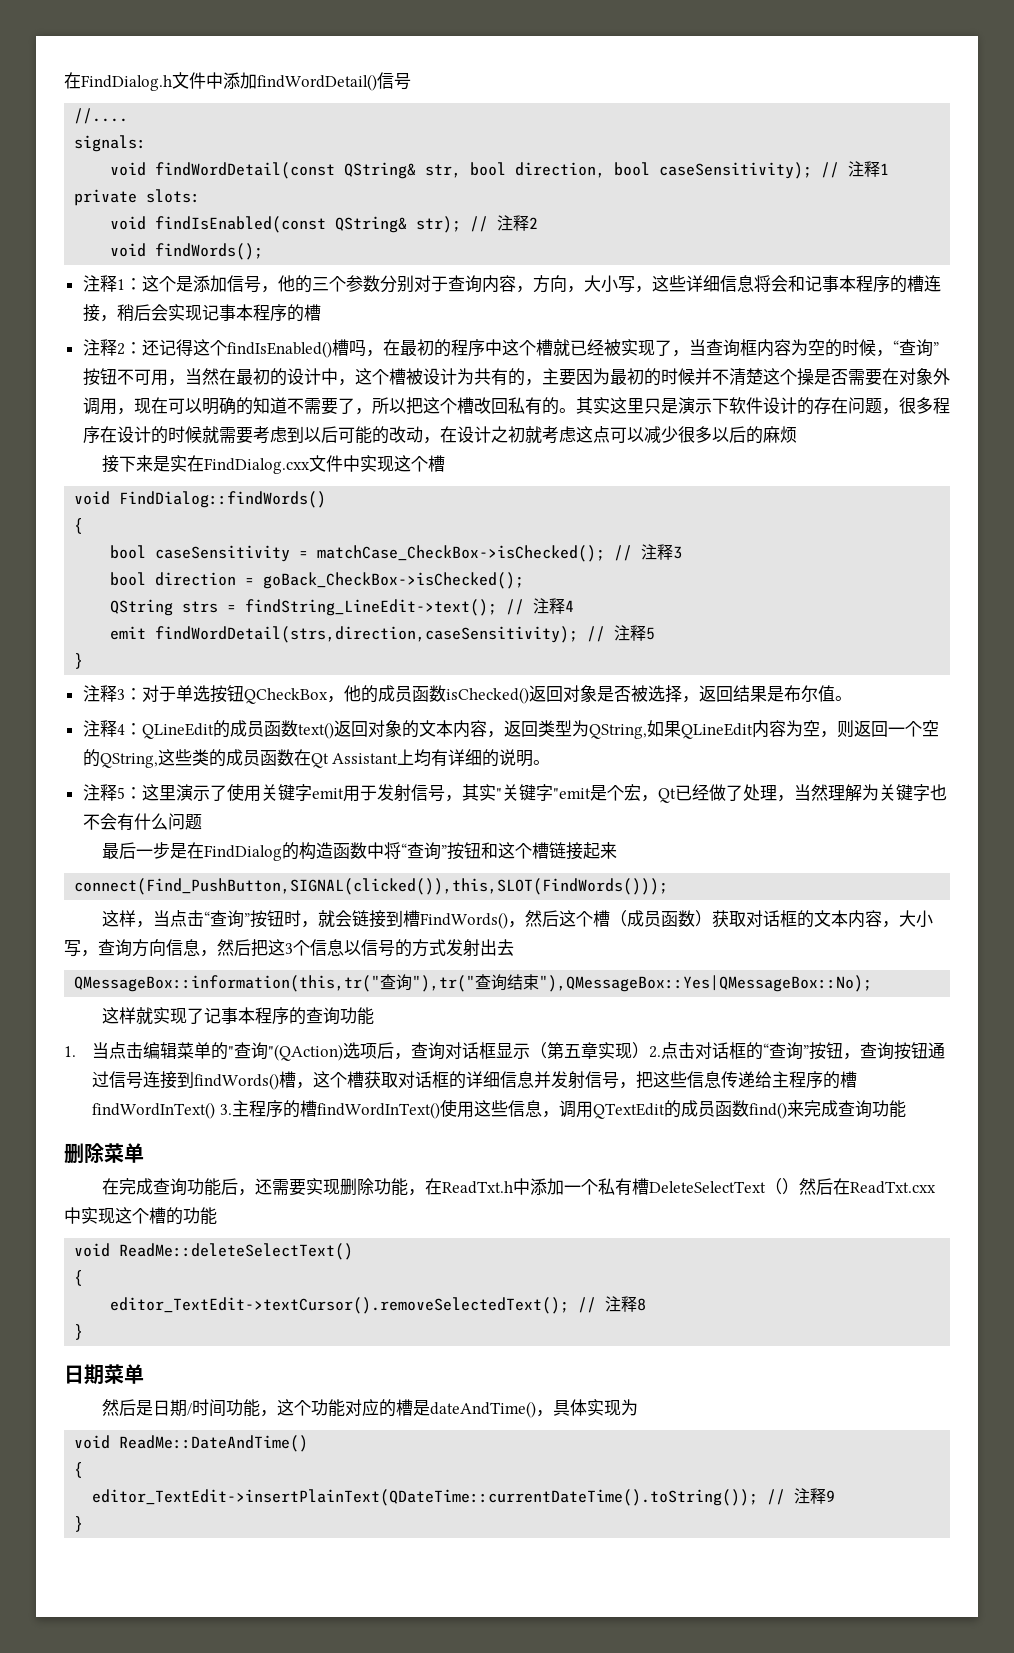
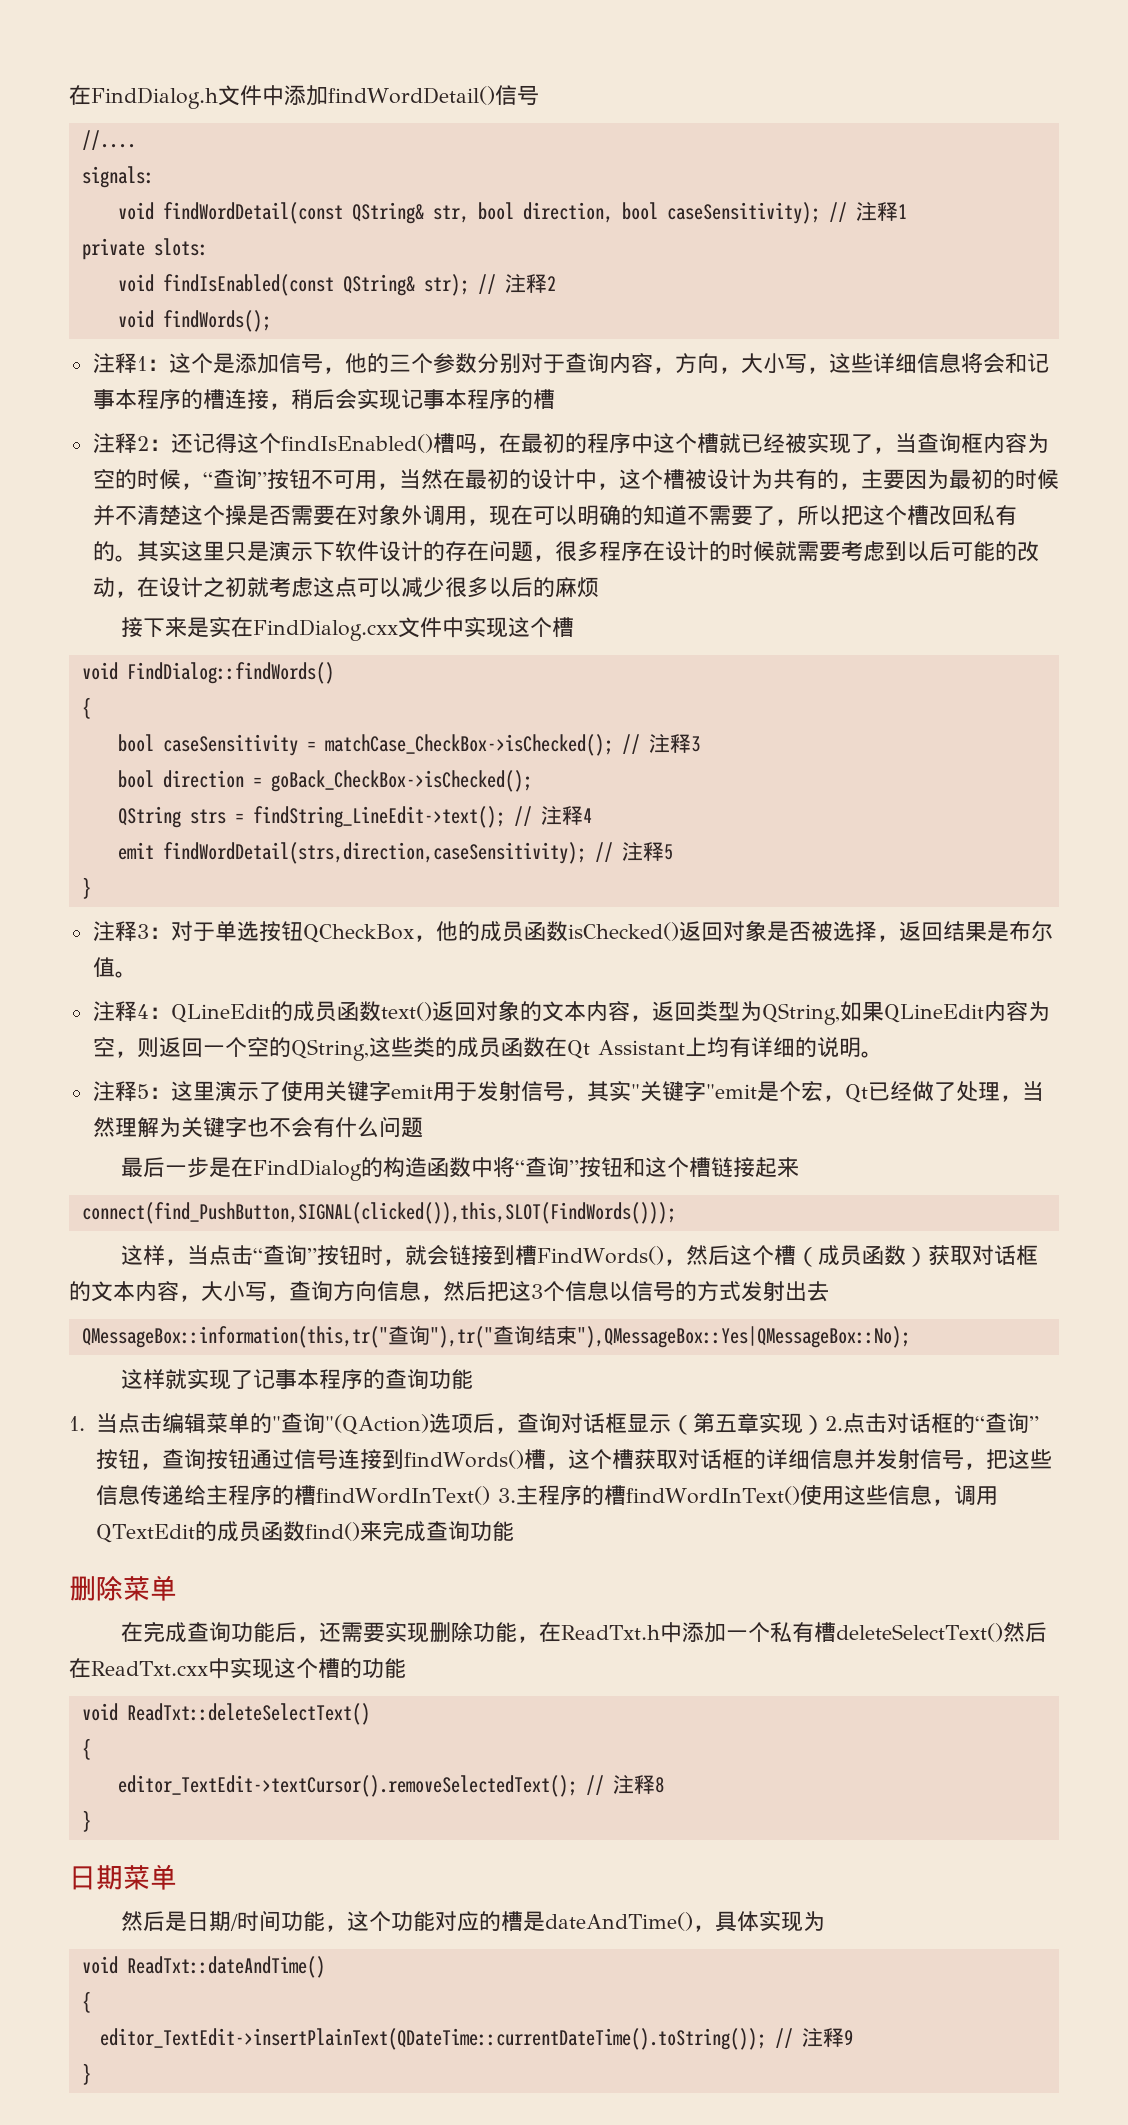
- connect(Find_PushButton,SIGNAL(clicked()),this,SLOT(FindWords()));
+ connect(find_PushButton,SIGNAL(clicked()),this,SLOT(FindWords()));
- 在完成查询功能后，还需要实现删除功能，在ReadTxt.h中添加一个私有槽DeleteSelectText（）然后在ReadTxt.cxx中实现这个槽的功能
+ 在完成查询功能后，还需要实现删除功能，在ReadTxt.h中添加一个私有槽deleteSelectText()然后在ReadTxt.cxx中实现这个槽的功能
- void ReadMe::deleteSelectText()
+ void ReadTxt::deleteSelectText()
- void ReadMe::DateAndTime()
+ void ReadTxt::dateAndTime()

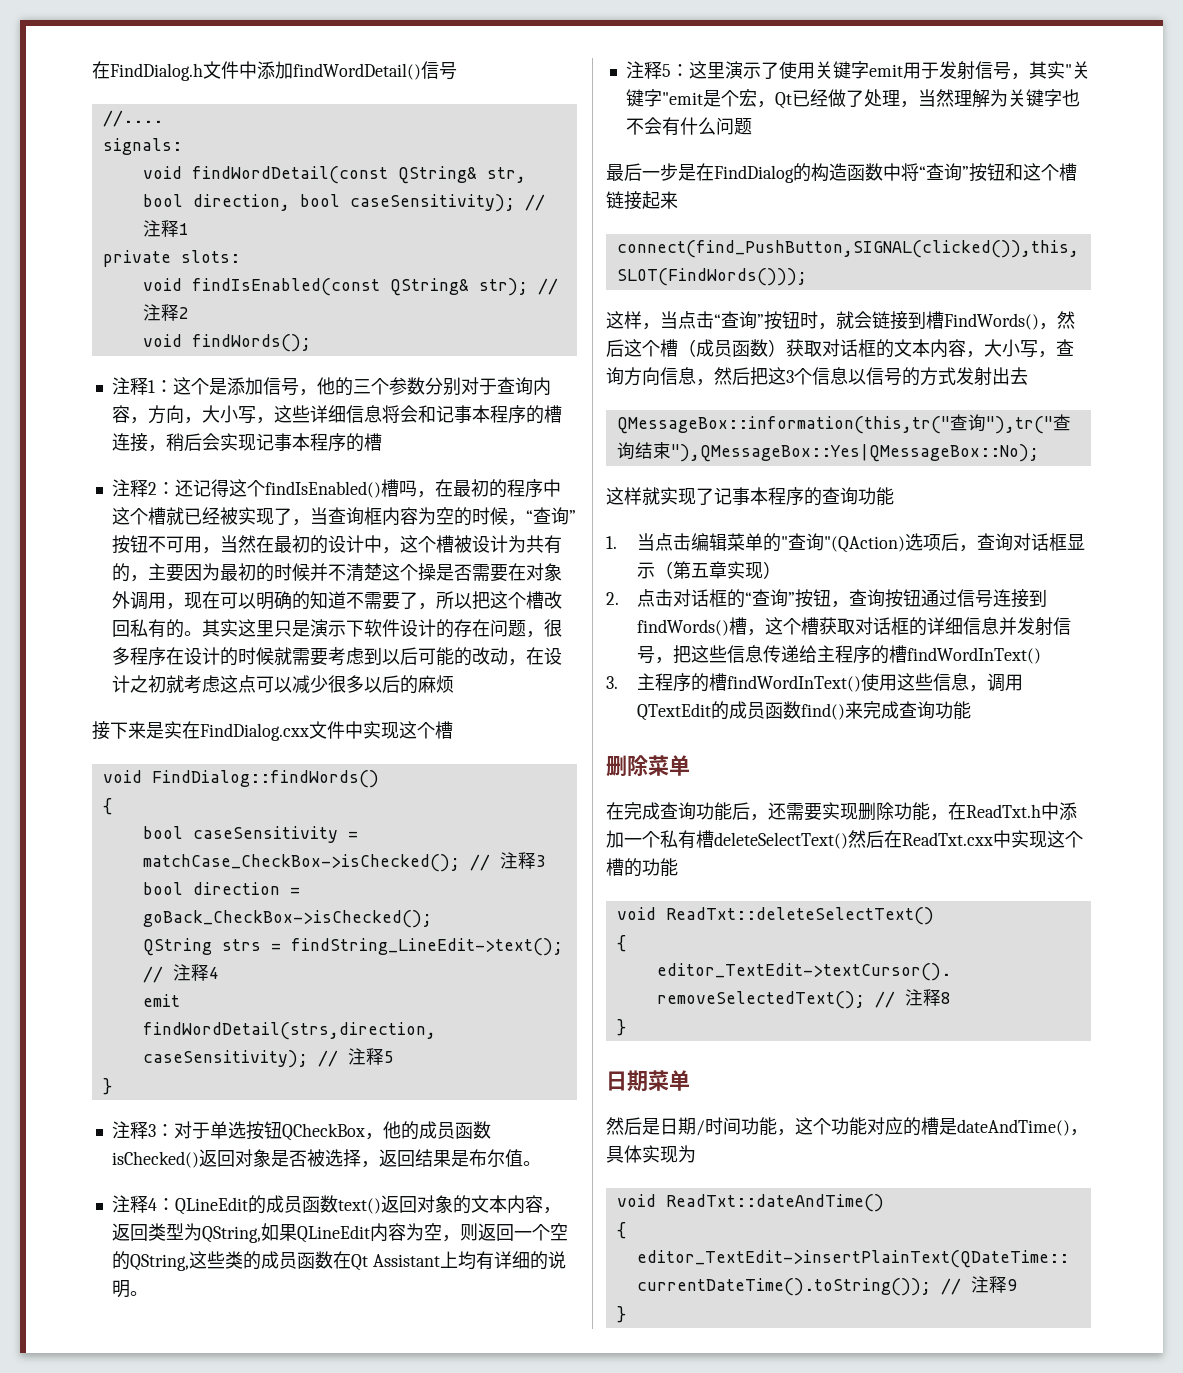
- 1.当点击编辑菜单的"查询"(QAction)选项后，查询对话框显示（第五章实现）2.点击对话框的“查询”按钮，查询按钮通过信号连接到findWords()槽，这个槽获取对话框的详细信息并发射信号，把这些信息传递给主程序的槽findWordInText() 3.主程序的槽findWordInText()使用这些信息，调用QTextEdit的成员函数find()来完成查询功能
+ 1.当点击编辑菜单的"查询"(QAction)选项后，查询对话框显示（第五章实现）
+ 2.点击对话框的“查询”按钮，查询按钮通过信号连接到findWords()槽，这个槽获取对话框的详细信息并发射信号，把这些信息传递给主程序的槽findWordInText()
+ 3.主程序的槽findWordInText()使用这些信息，调用QTextEdit的成员函数find()来完成查询功能

